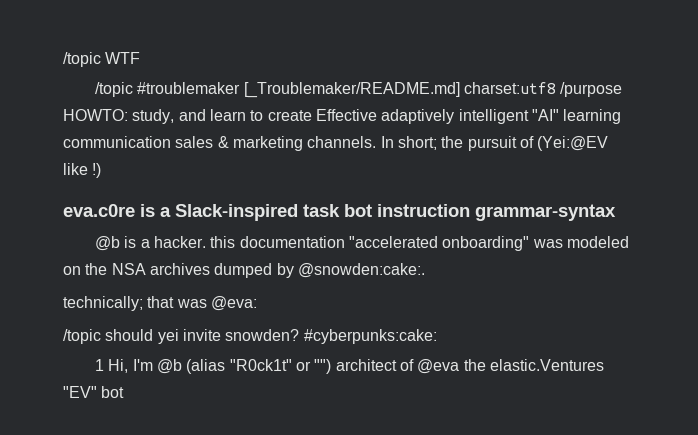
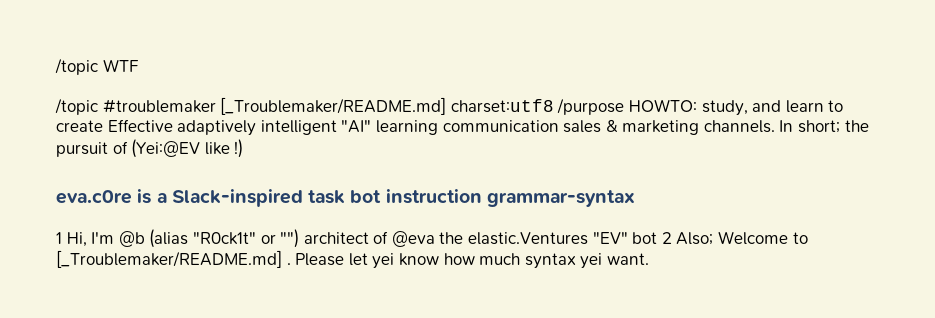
- @b is a hacker. this documentation "accelerated onboarding" was modeled on the NSA archives dumped by @snowden:cake:.
- technically; that was @eva:
- /topic should yei invite snowden? #cyberpunks:cake:
- 1 Hi, I'm @b (alias "R0ck1t" or "") architect of @eva the elastic.Ventures "EV" bot
+ 1 Hi, I'm @b (alias "R0ck1t" or "") architect of @eva the elastic.Ventures "EV" bot 2 Also; Welcome to [_Troublemaker/README.md] . Please let yei know how much syntax yei want.

